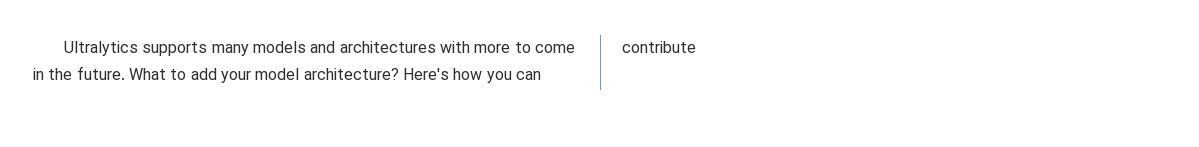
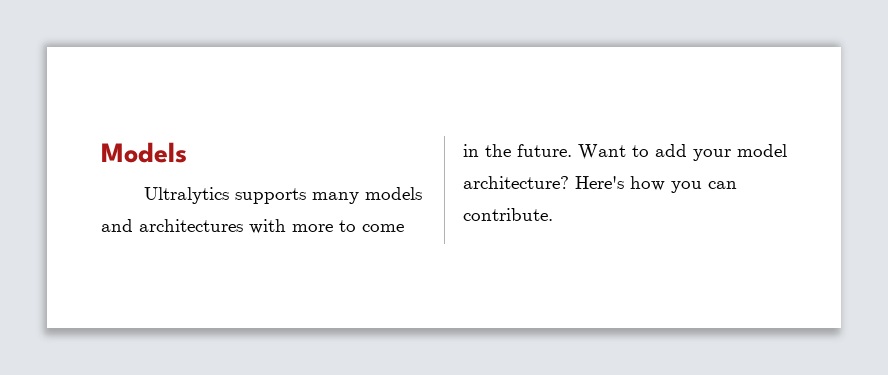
+ Models
- What to add your model architecture?
+ Want to add your model architecture?
- Here's how you can contribute
+ Here's how you can contribute.

